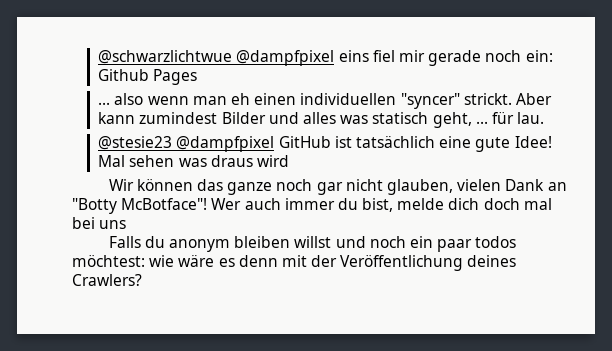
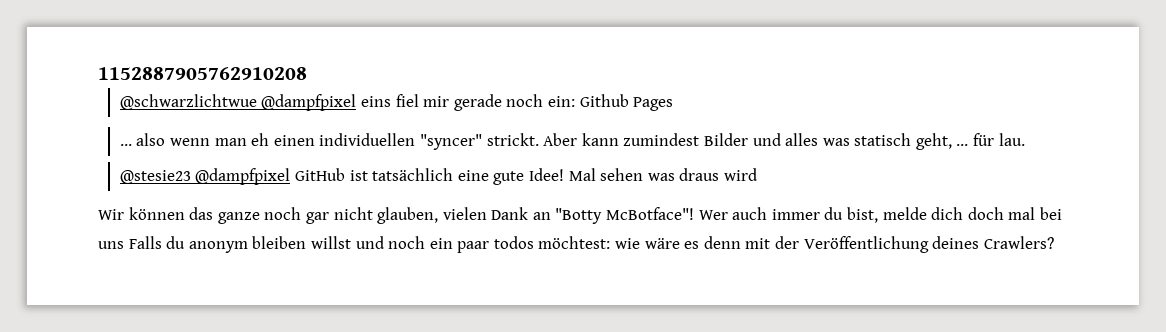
+ 1152887905762910208
- Wer auch immer du bist, melde dich doch mal bei uns
- Falls du anonym bleiben willst und noch ein paar todos möchtest: wie wäre es denn mit der Veröffentlichung deines Crawlers?
+ Wer auch immer du bist, melde dich doch mal bei uns Falls du anonym bleiben willst und noch ein paar todos möchtest: wie wäre es denn mit der Veröffentlichung deines Crawlers?

